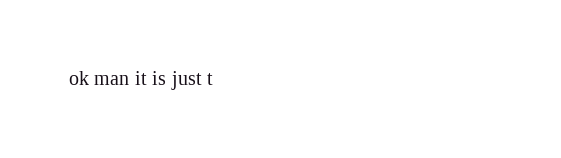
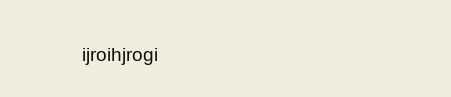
- ok man it is just t
+ ijroihjrogi

